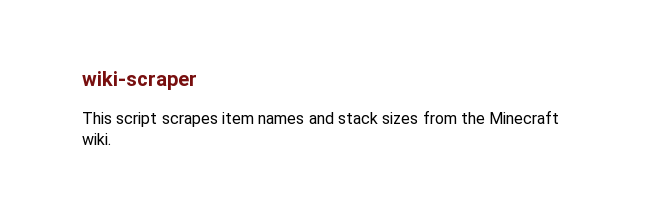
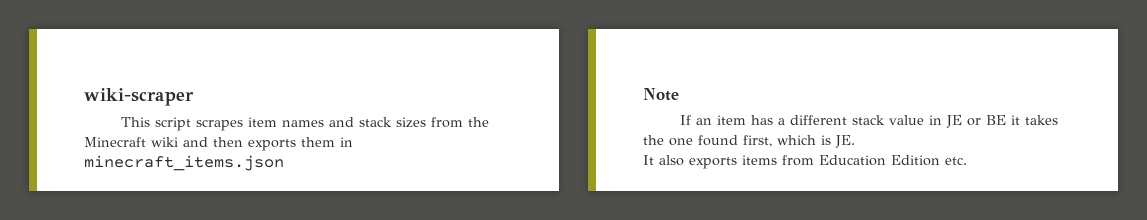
- This script scrapes item names and stack sizes from the Minecraft wiki.
+ This script scrapes item names and stack sizes from the Minecraft wiki and then exports them in minecraft_items.json
+ Note
+ If an item has a different stack value in JE or BE it takes the one found first, which is JE.
+ It also exports items from Education Edition etc.

